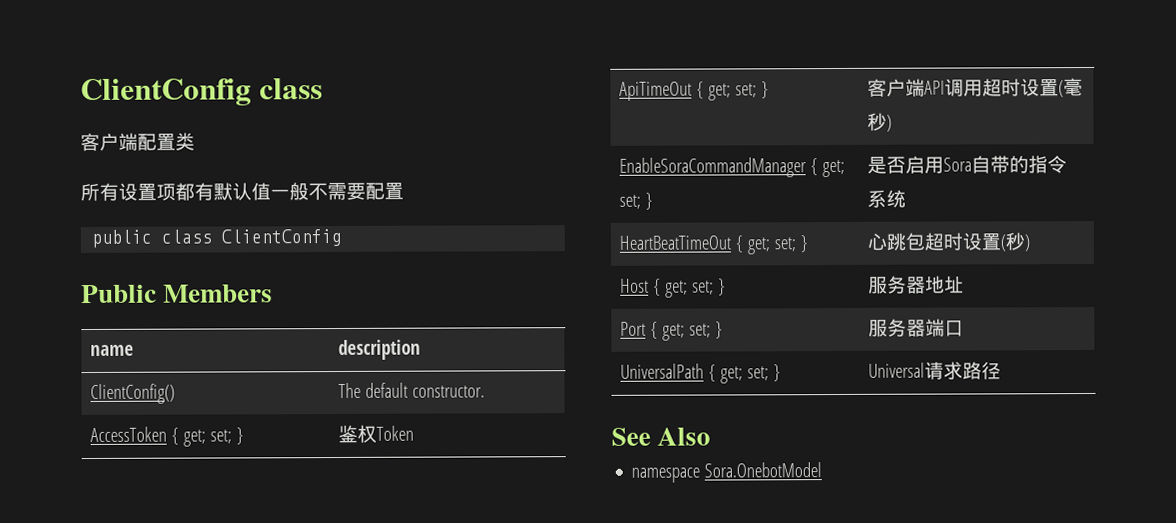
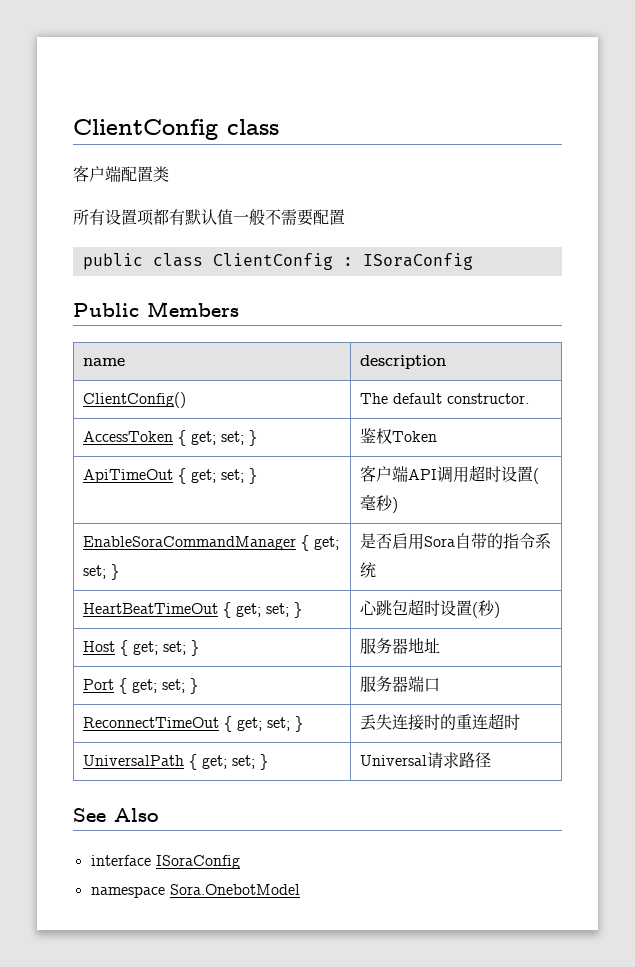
- public class ClientConfig
+ public class ClientConfig : ISoraConfig
+ ReconnectTimeOut { get; set; } | 丢失连接时的重连超时
+ interface ISoraConfig

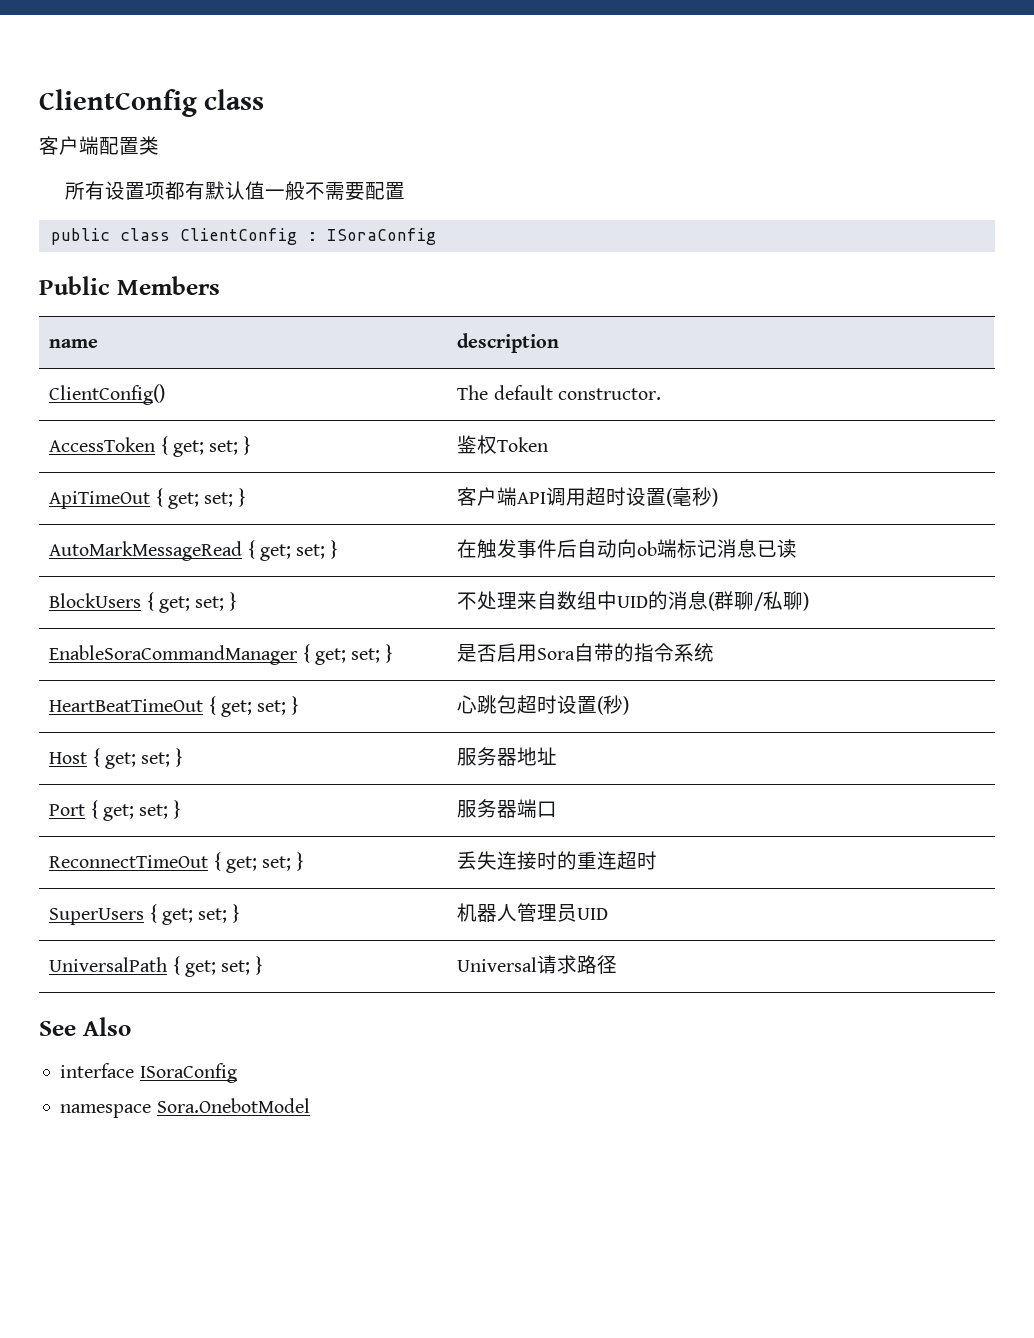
+ AutoMarkMessageRead { get; set; } | 在触发事件后自动向ob端标记消息已读
+ BlockUsers { get; set; } | 不处理来自数组中UID的消息(群聊/私聊)
+ SuperUsers { get; set; } | 机器人管理员UID

